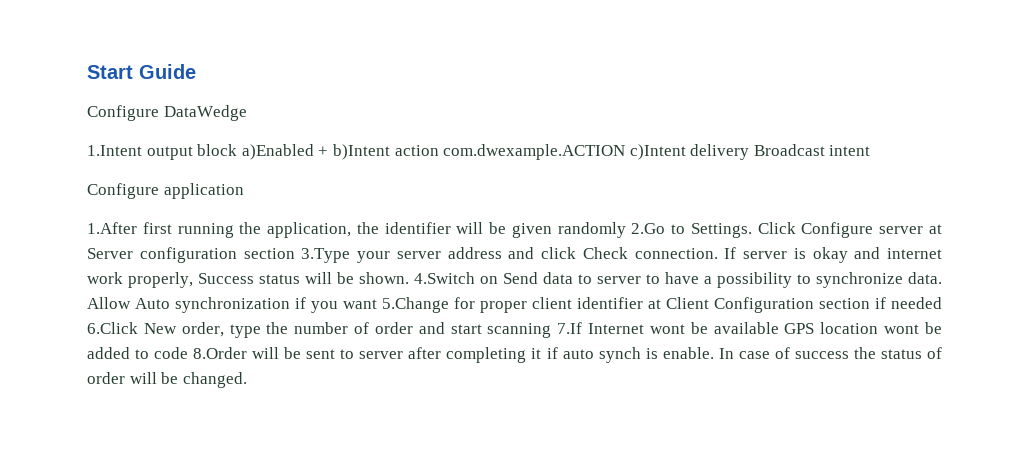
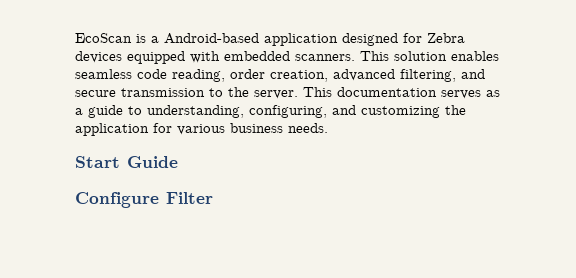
+ EcoScan is a Android-based application designed for Zebra devices equipped with embedded scanners. This solution enables seamless code reading, order creation, advanced filtering, and secure transmission to the server. This documentation serves as a guide to understanding, configuring, and customizing the application for various business needs.
  Start Guide
- Configure DataWedge
- 1.Intent output block a)Enabled + b)Intent action com.dwexample.ACTION c)Intent delivery Broadcast intent
- Configure application
- 1.After first running the application, the identifier will be given randomly 2.Go to Settings. Click Configure server at Server configuration section 3.Type your server address and click Check connection. If server is okay and internet work properly, Success status will be shown. 4.Switch on Send data to server to have a possibility to synchronize data. Allow Auto synchronization if you want 5.Change for proper client identifier at Client Configuration section if needed 6.Click New order, type the number of order and start scanning 7.If Internet wont be available GPS location wont be added to code 8.Order will be sent to server after completing it if auto synch is enable. In case of success the status of order will be changed.
+ Configure Filter

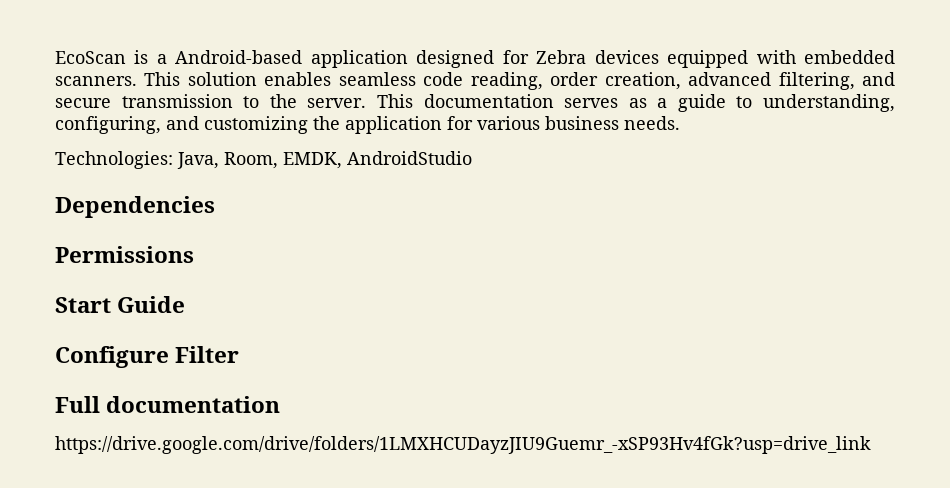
+ Technologies: Java, Room, EMDK, AndroidStudio
+ Dependencies
+ Permissions
+ Full documentation
+ https://drive.google.com/drive/folders/1LMXHCUDayzJIU9Guemr_-xSP93Hv4fGk?usp=drive_link

